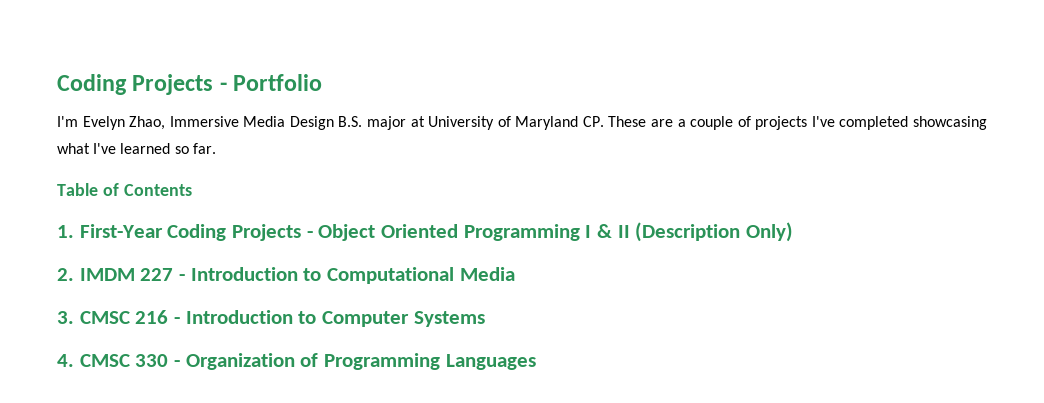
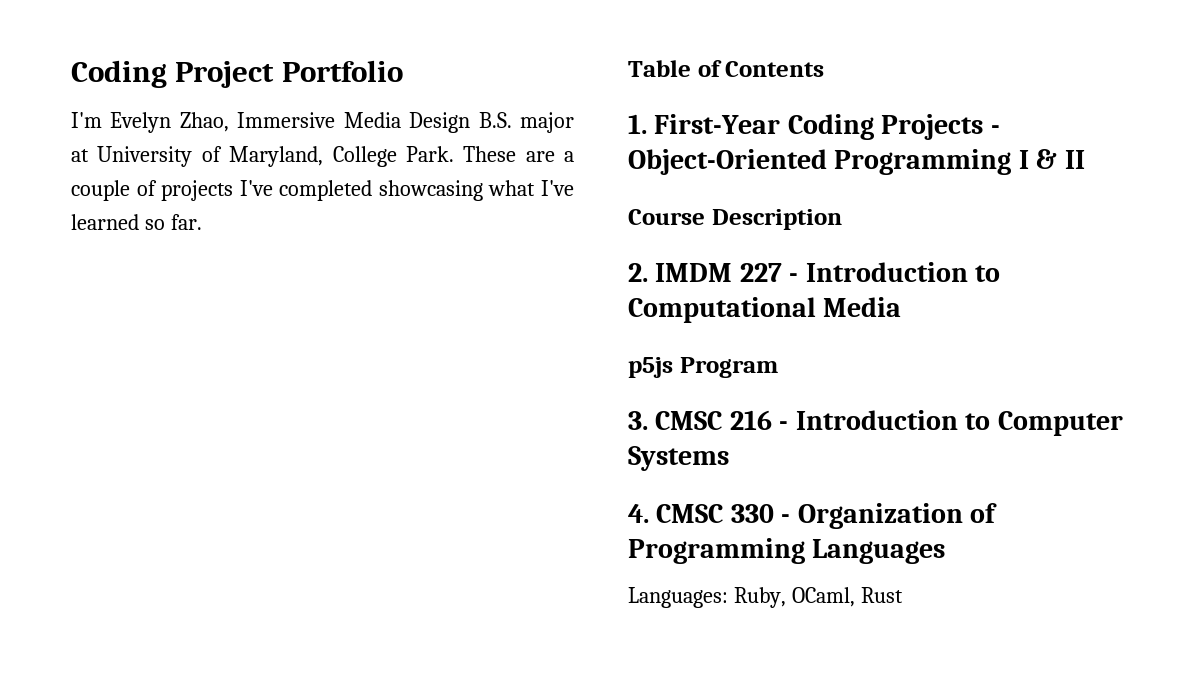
- Coding Projects - Portfolio
+ Coding Project Portfolio
- I'm Evelyn Zhao, Immersive Media Design B.S. major at University of Maryland CP. These are a couple of projects I've completed showcasing what I've learned so far.
+ I'm Evelyn Zhao, Immersive Media Design B.S. major at University of Maryland, College Park. These are a couple of projects I've completed showcasing what I've learned so far.
- 1. First-Year Coding Projects - Object Oriented Programming I & II (Description Only)
+ 1. First-Year Coding Projects - Object-Oriented Programming I & II
+ Course Description
+ p5js Program
+ Languages: Ruby, OCaml, Rust

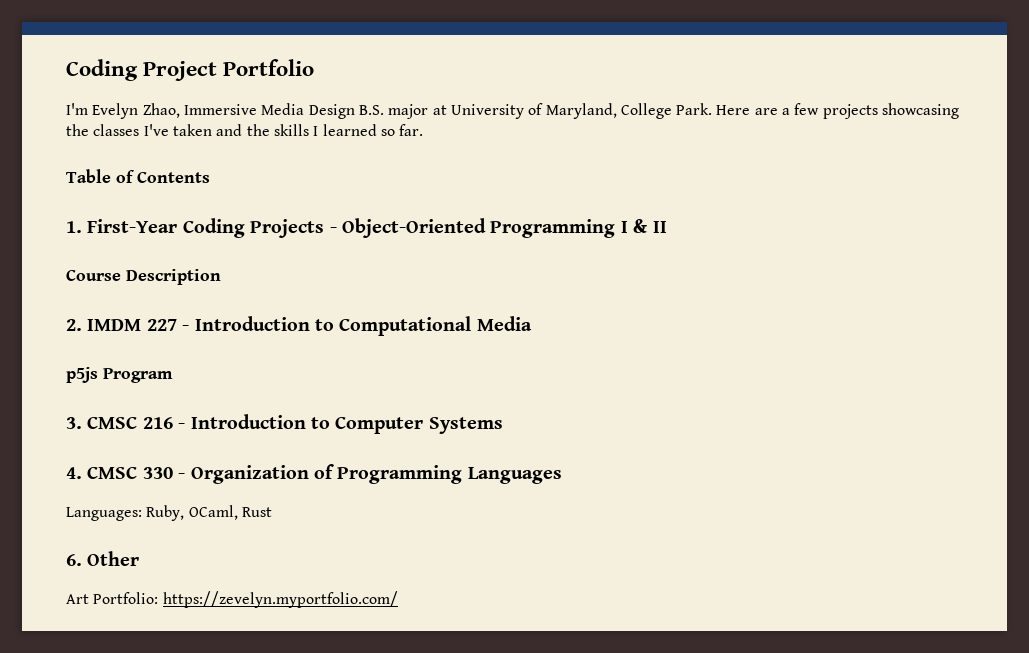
- These are a couple of projects I've completed showcasing what I've learned so far.
+ Here are a few projects showcasing the classes I've taken and the skills I learned so far.
+ 6. Other
+ Art Portfolio: https://zevelyn.myportfolio.com/

